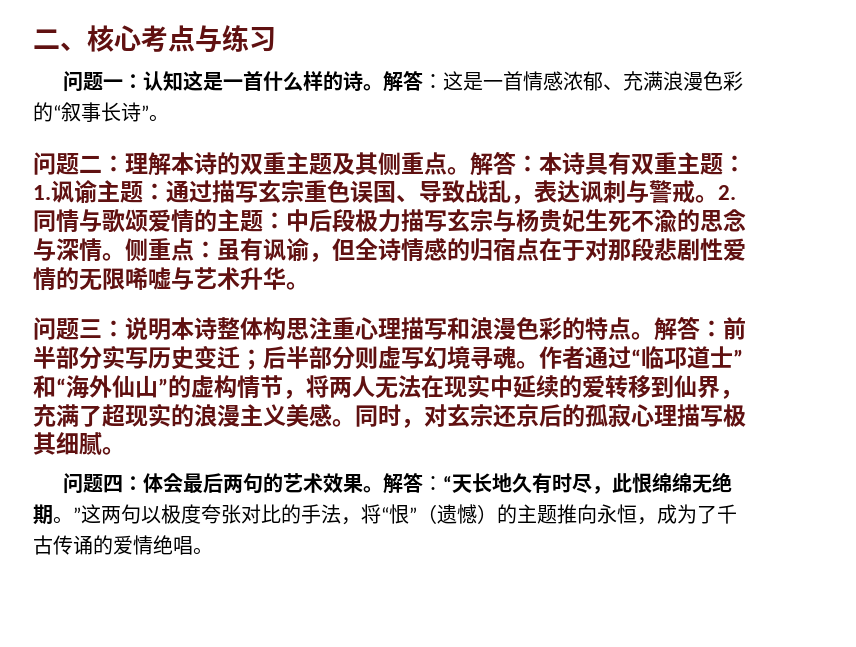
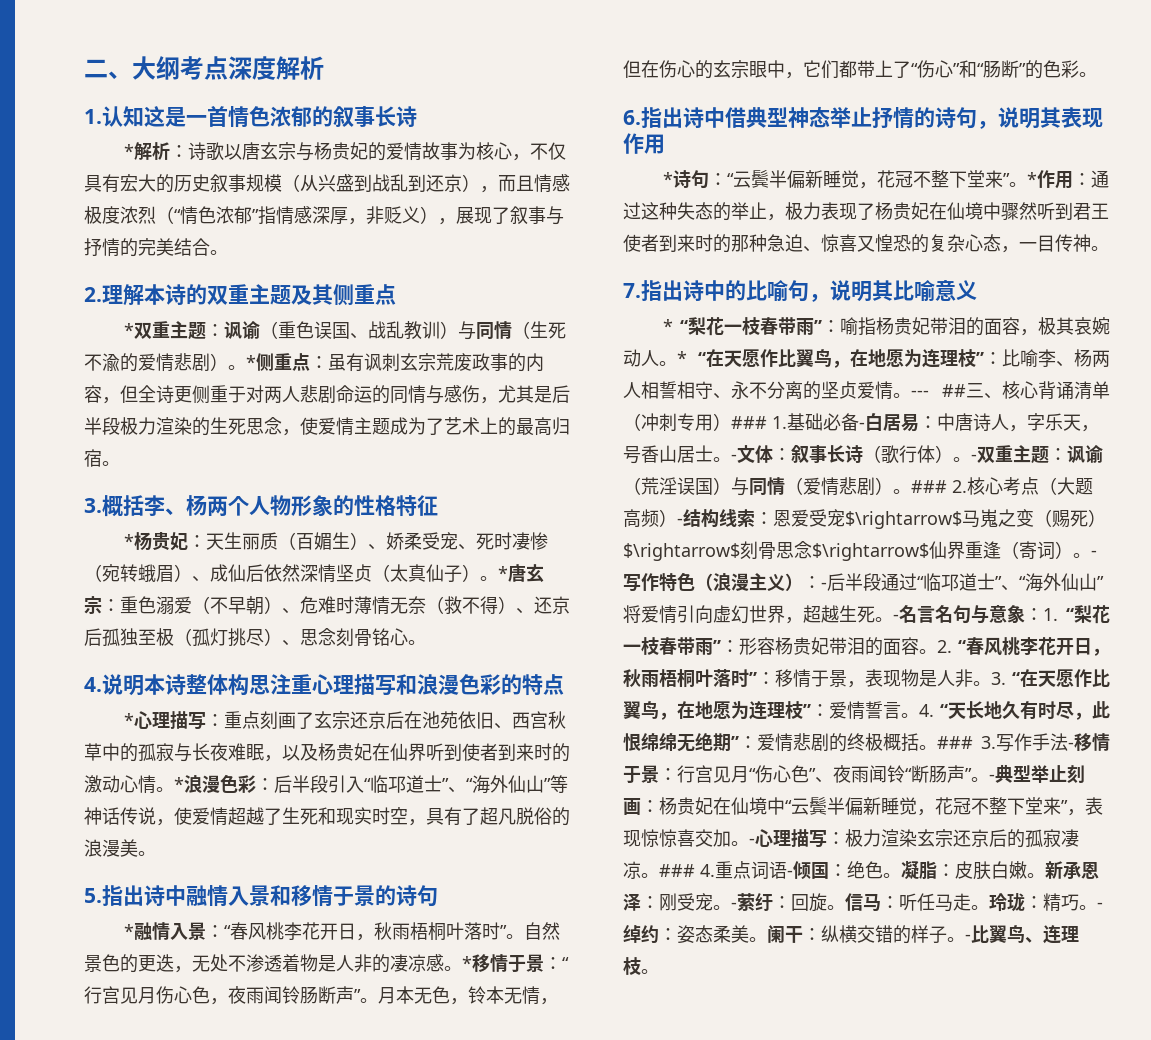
- 二、核心考点与练习
- 问题一：认知这是一首什么样的诗。解答：这是一首情感浓郁、充满浪漫色彩的“叙事长诗”。
- 问题二：理解本诗的双重主题及其侧重点。解答：本诗具有双重主题：1.讽谕主题：通过描写玄宗重色误国、导致战乱，表达讽刺与警戒。2.同情与歌颂爱情的主题：中后段极力描写玄宗与杨贵妃生死不渝的思念与深情。侧重点：虽有讽谕，但全诗情感的归宿点在于对那段悲剧性爱情的无限唏嘘与艺术升华。
- 问题三：说明本诗整体构思注重心理描写和浪漫色彩的特点。解答：前半部分实写历史变迁；后半部分则虚写幻境寻魂。作者通过“临邛道士”和“海外仙山”的虚构情节，将两人无法在现实中延续的爱转移到仙界，充满了超现实的浪漫主义美感。同时，对玄宗还京后的孤寂心理描写极其细腻。
- 问题四：体会最后两句的艺术效果。解答：“天长地久有时尽，此恨绵绵无绝期。”这两句以极度夸张对比的手法，将“恨”（遗憾）的主题推向永恒，成为了千古传诵的爱情绝唱。
+ 二、大纲考点深度解析
+ 1.认知这是一首情色浓郁的叙事长诗
+ *解析：诗歌以唐玄宗与杨贵妃的爱情故事为核心，不仅具有宏大的历史叙事规模（从兴盛到战乱到还京），而且情感极度浓烈（“情色浓郁”指情感深厚，非贬义），展现了叙事与抒情的完美结合。
+ 2.理解本诗的双重主题及其侧重点
+ *双重主题：讽谕（重色误国、战乱教训）与同情（生死不渝的爱情悲剧）。*侧重点：虽有讽刺玄宗荒废政事的内容，但全诗更侧重于对两人悲剧命运的同情与感伤，尤其是后半段极力渲染的生死思念，使爱情主题成为了艺术上的最高归宿。
+ 3.概括李、杨两个人物形象的性格特征
+ *杨贵妃：天生丽质（百媚生）、娇柔受宠、死时凄惨（宛转蛾眉）、成仙后依然深情坚贞（太真仙子）。*唐玄宗：重色溺爱（不早朝）、危难时薄情无奈（救不得）、还京后孤独至极（孤灯挑尽）、思念刻骨铭心。
+ 4.说明本诗整体构思注重心理描写和浪漫色彩的特点
+ *心理描写：重点刻画了玄宗还京后在池苑依旧、西宫秋草中的孤寂与长夜难眠，以及杨贵妃在仙界听到使者到来时的激动心情。*浪漫色彩：后半段引入“临邛道士”、“海外仙山”等神话传说，使爱情超越了生死和现实时空，具有了超凡脱俗的浪漫美。
+ 5.指出诗中融情入景和移情于景的诗句
+ *融情入景：“春风桃李花开日，秋雨梧桐叶落时”。自然景色的更迭，无处不渗透着物是人非的凄凉感。*移情于景：“行宫见月伤心色，夜雨闻铃肠断声”。月本无色，铃本无情，但在伤心的玄宗眼中，它们都带上了“伤心”和“肠断”的色彩。
+ 6.指出诗中借典型神态举止抒情的诗句，说明其表现作用
+ *诗句：“云鬓半偏新睡觉，花冠不整下堂来”。*作用：通过这种失态的举止，极力表现了杨贵妃在仙境中骤然听到君王使者到来时的那种急迫、惊喜又惶恐的复杂心态，一目传神。
+ 7.指出诗中的比喻句，说明其比喻意义
+ * “梨花一枝春带雨”：喻指杨贵妃带泪的面容，极其哀婉动人。* “在天愿作比翼鸟，在地愿为连理枝”：比喻李、杨两人相誓相守、永不分离的坚贞爱情。--- ##三、核心背诵清单（冲刺专用）### 1.基础必备-白居易：中唐诗人，字乐天，号香山居士。-文体：叙事长诗（歌行体）。-双重主题：讽谕（荒淫误国）与同情（爱情悲剧）。### 2.核心考点（大题高频）-结构线索：恩爱受宠$\rightarrow$马嵬之变（赐死）$\rightarrow$刻骨思念$\rightarrow$仙界重逢（寄词）。-写作特色（浪漫主义）：-后半段通过“临邛道士”、“海外仙山”将爱情引向虚幻世界，超越生死。-名言名句与意象：1. “梨花一枝春带雨”：形容杨贵妃带泪的面容。2. “春风桃李花开日，秋雨梧桐叶落时”：移情于景，表现物是人非。3. “在天愿作比翼鸟，在地愿为连理枝”：爱情誓言。4. “天长地久有时尽，此恨绵绵无绝期”：爱情悲剧的终极概括。### 3.写作手法-移情于景：行宫见月“伤心色”、夜雨闻铃“断肠声”。-典型举止刻画：杨贵妃在仙境中“云鬓半偏新睡觉，花冠不整下堂来”，表现惊惊喜交加。-心理描写：极力渲染玄宗还京后的孤寂凄凉。### 4.重点词语-倾国：绝色。凝脂：皮肤白嫩。新承恩泽：刚受宠。-萦纡：回旋。信马：听任马走。玲珑：精巧。-绰约：姿态柔美。阑干：纵横交错的样子。-比翼鸟、连理枝。

